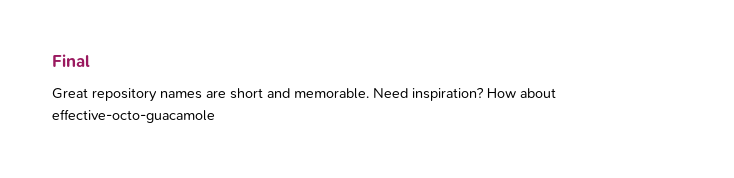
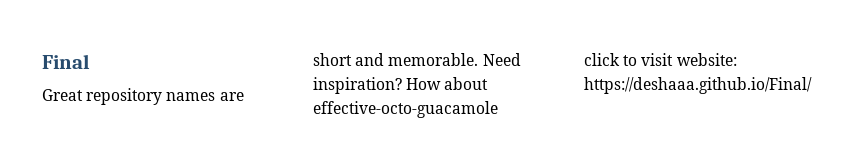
+ click to visit website: https://deshaaa.github.io/Final/

